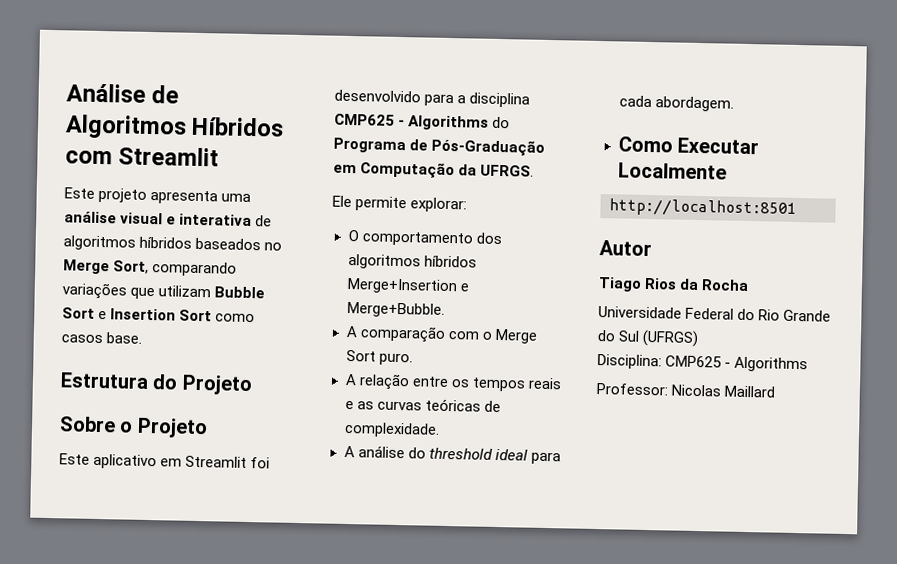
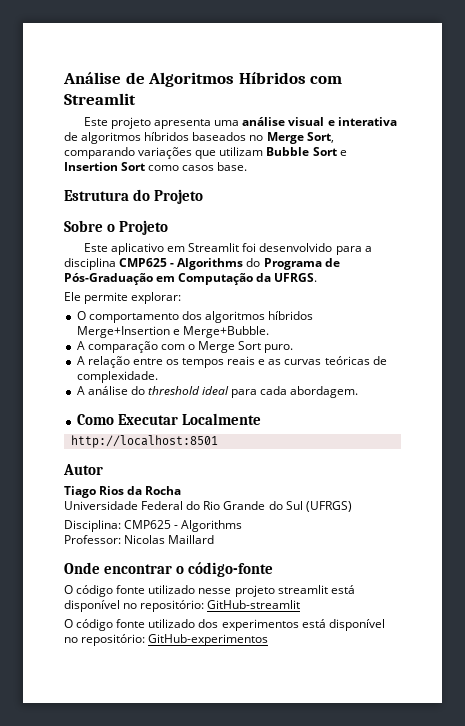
+ Onde encontrar o código-fonte
+ O código fonte utilizado nesse projeto streamlit está disponível no repositório: GitHub-streamlit
+ O código fonte utilizado dos experimentos está disponível no repositório: GitHub-experimentos

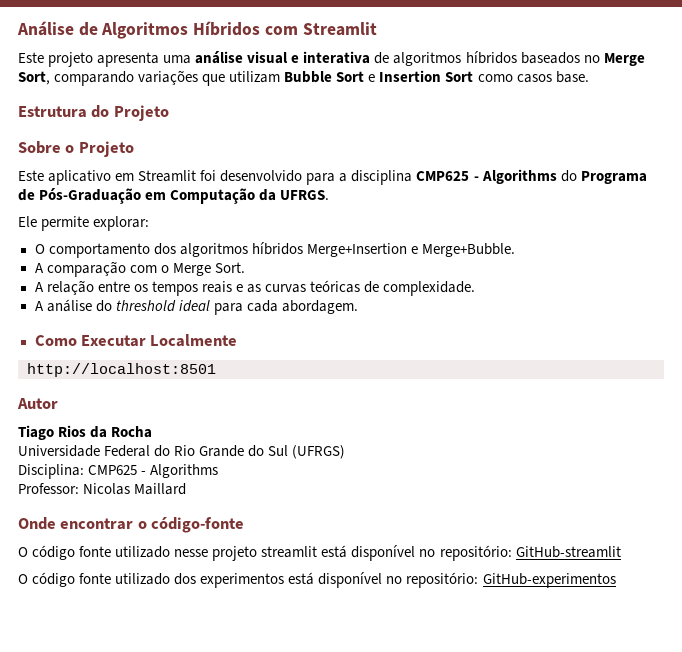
- A comparação com o Merge Sort puro.
+ A comparação com o Merge Sort.

